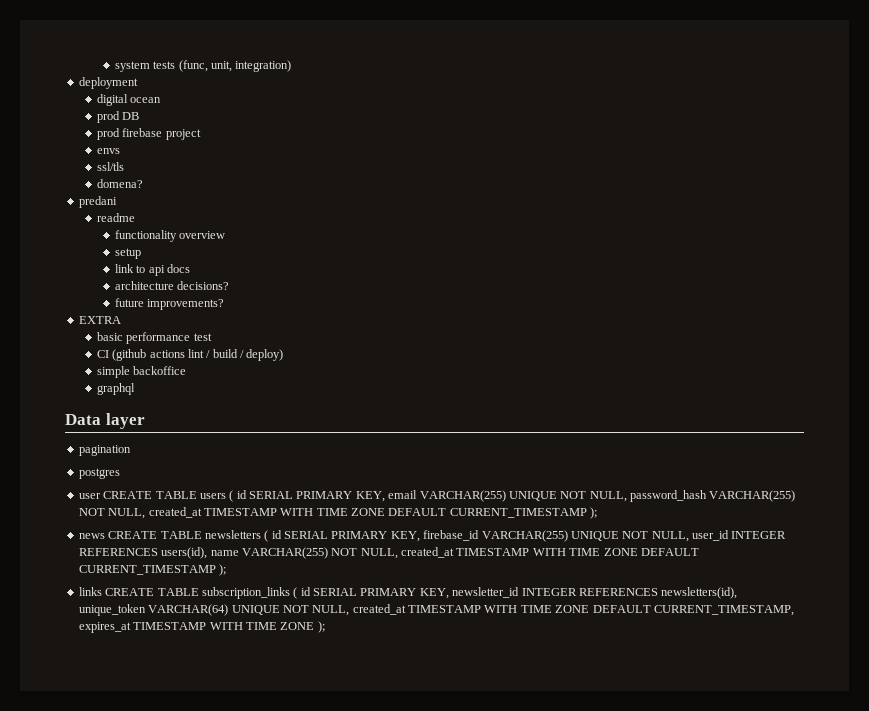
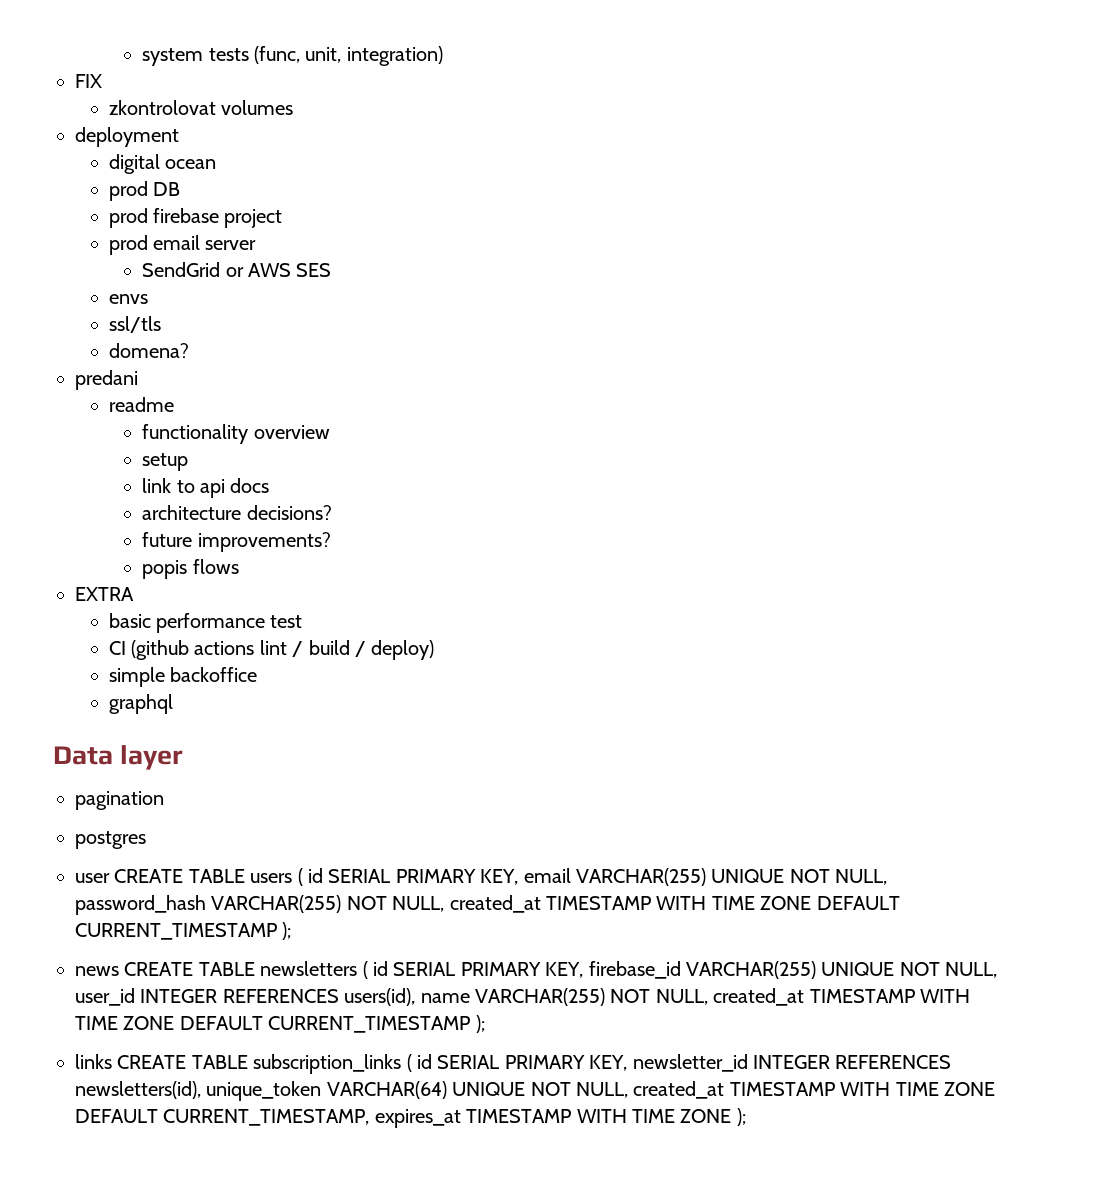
+ FIX
+ zkontrolovat volumes
+ prod email server
+ SendGrid or AWS SES
+ popis flows

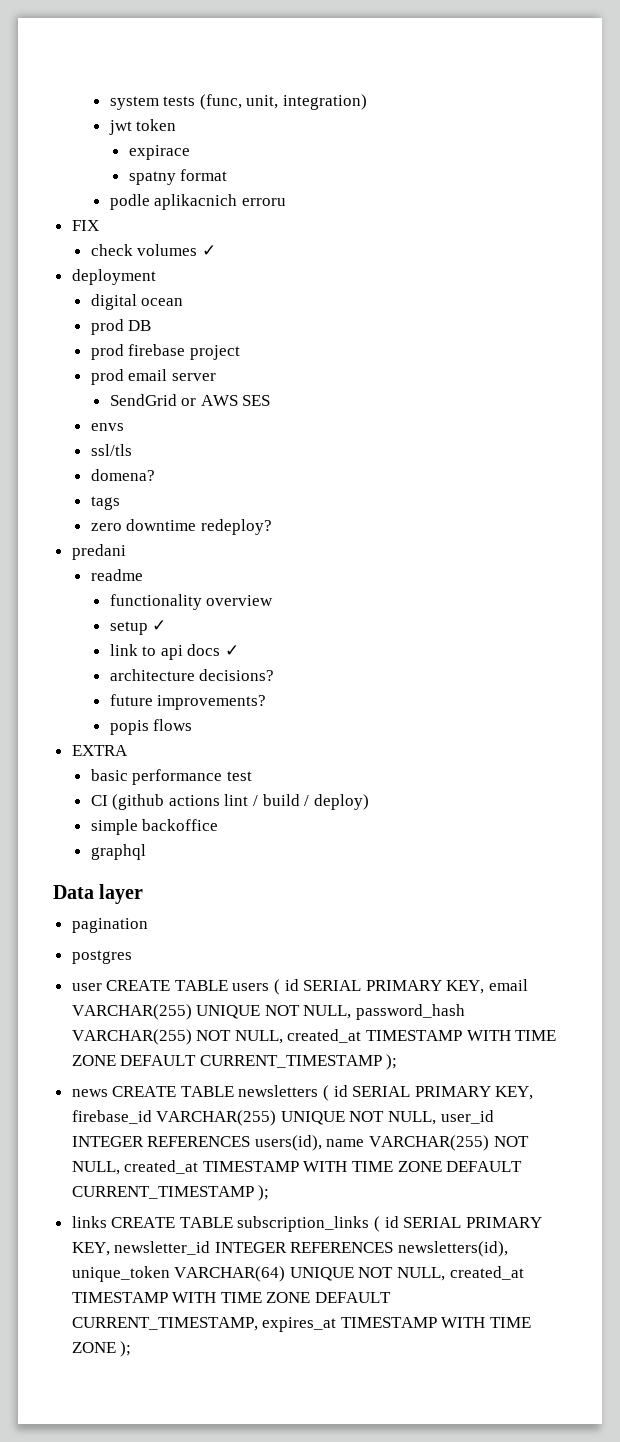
+ jwt token
+ expirace
+ spatny format
+ podle aplikacnich erroru
- zkontrolovat volumes
+ check volumes ✓
+ tags
+ zero downtime redeploy?
- setup
+ setup ✓
- link to api docs
+ link to api docs ✓

